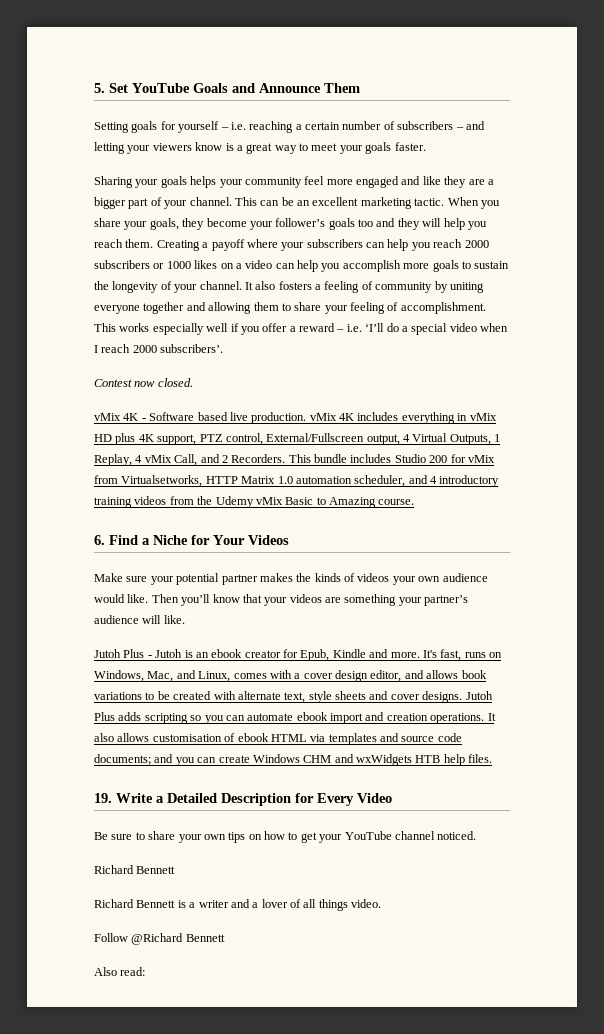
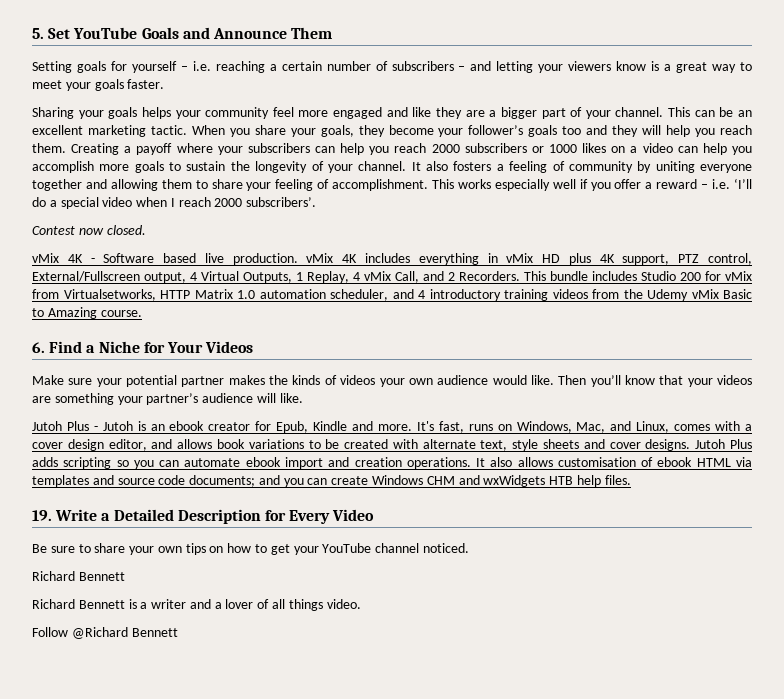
- Also read:

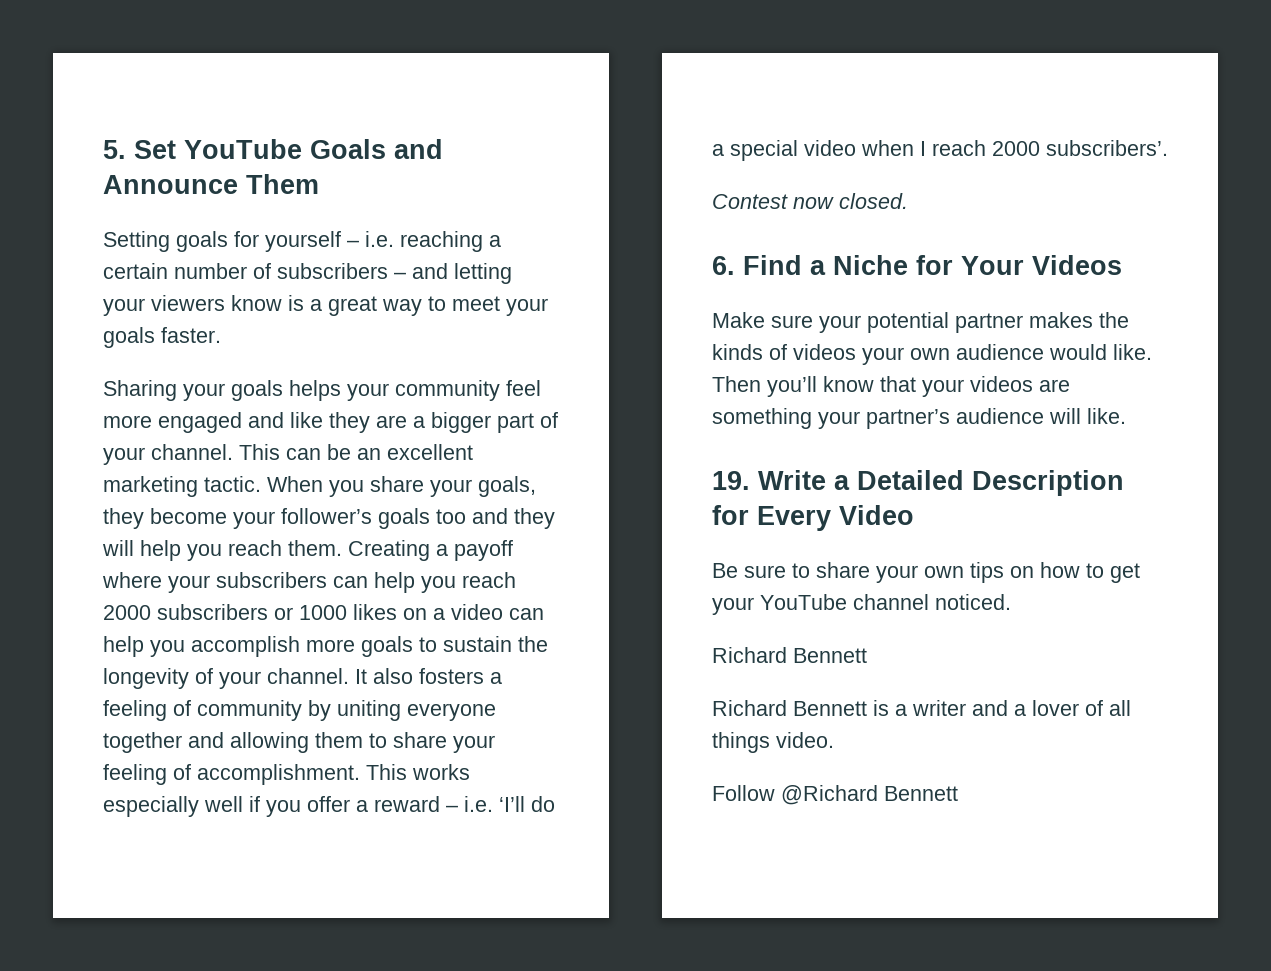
- vMix 4K - Software based live production. vMix 4K includes everything in vMix HD plus 4K support, PTZ control, External/Fullscreen output, 4 Virtual Outputs, 1 Replay, 4 vMix Call, and 2 Recorders. This bundle includes Studio 200 for vMix from Virtualsetworks, HTTP Matrix 1.0 automation scheduler, and 4 introductory training videos from the Udemy vMix Basic to Amazing course.
- Jutoh Plus - Jutoh is an ebook creator for Epub, Kindle and more. It's fast, runs on Windows, Mac, and Linux, comes with a cover design editor, and allows book variations to be created with alternate text, style sheets and cover designs. Jutoh Plus adds scripting so you can automate ebook import and creation operations. It also allows customisation of ebook HTML via templates and source code documents; and you can create Windows CHM and wxWidgets HTB help files.

